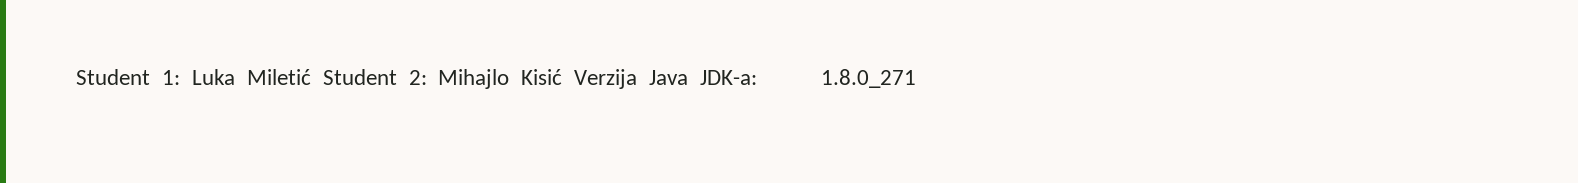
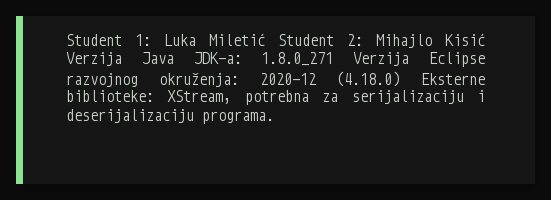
- Student 1: Luka Miletić Student 2: Mihajlo Kisić Verzija Java JDK-a: 1.8.0_271
+ Student 1: Luka Miletić Student 2: Mihajlo Kisić Verzija Java JDK-a: 1.8.0_271 Verzija Eclipse razvojnog okruženja: 2020-12 (4.18.0) Eksterne biblioteke: XStream, potrebna za serijalizaciju i deserijalizaciju programa.

